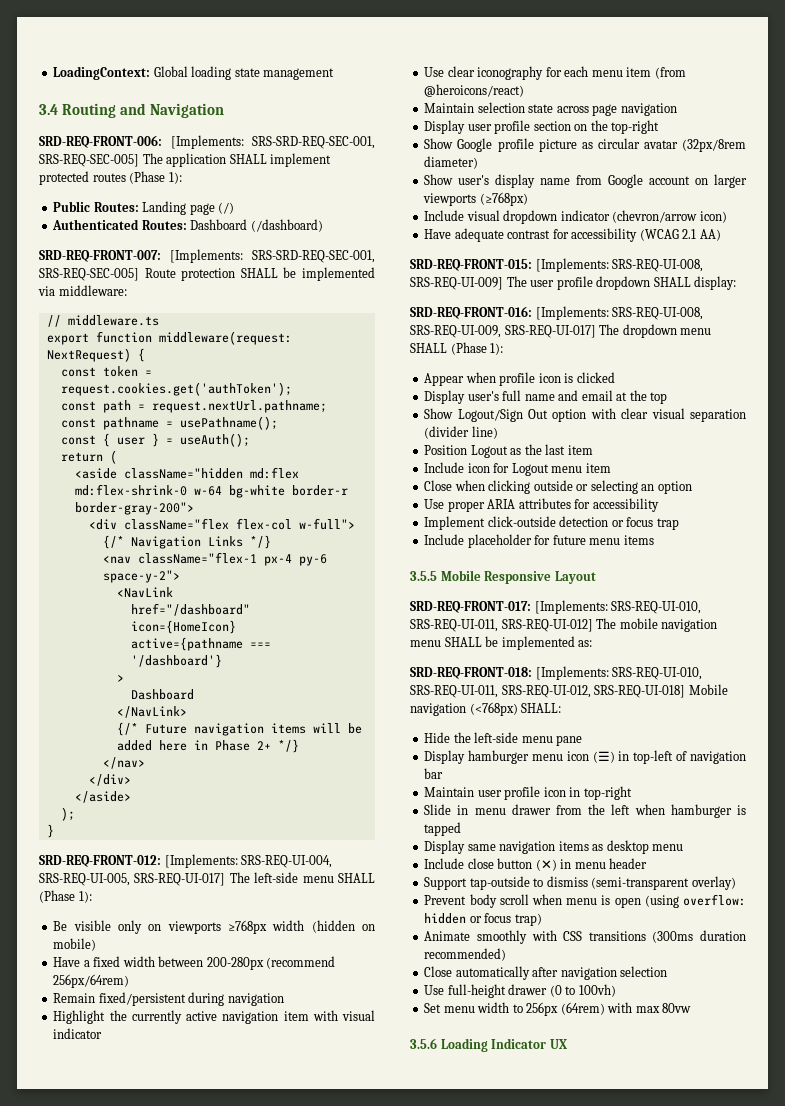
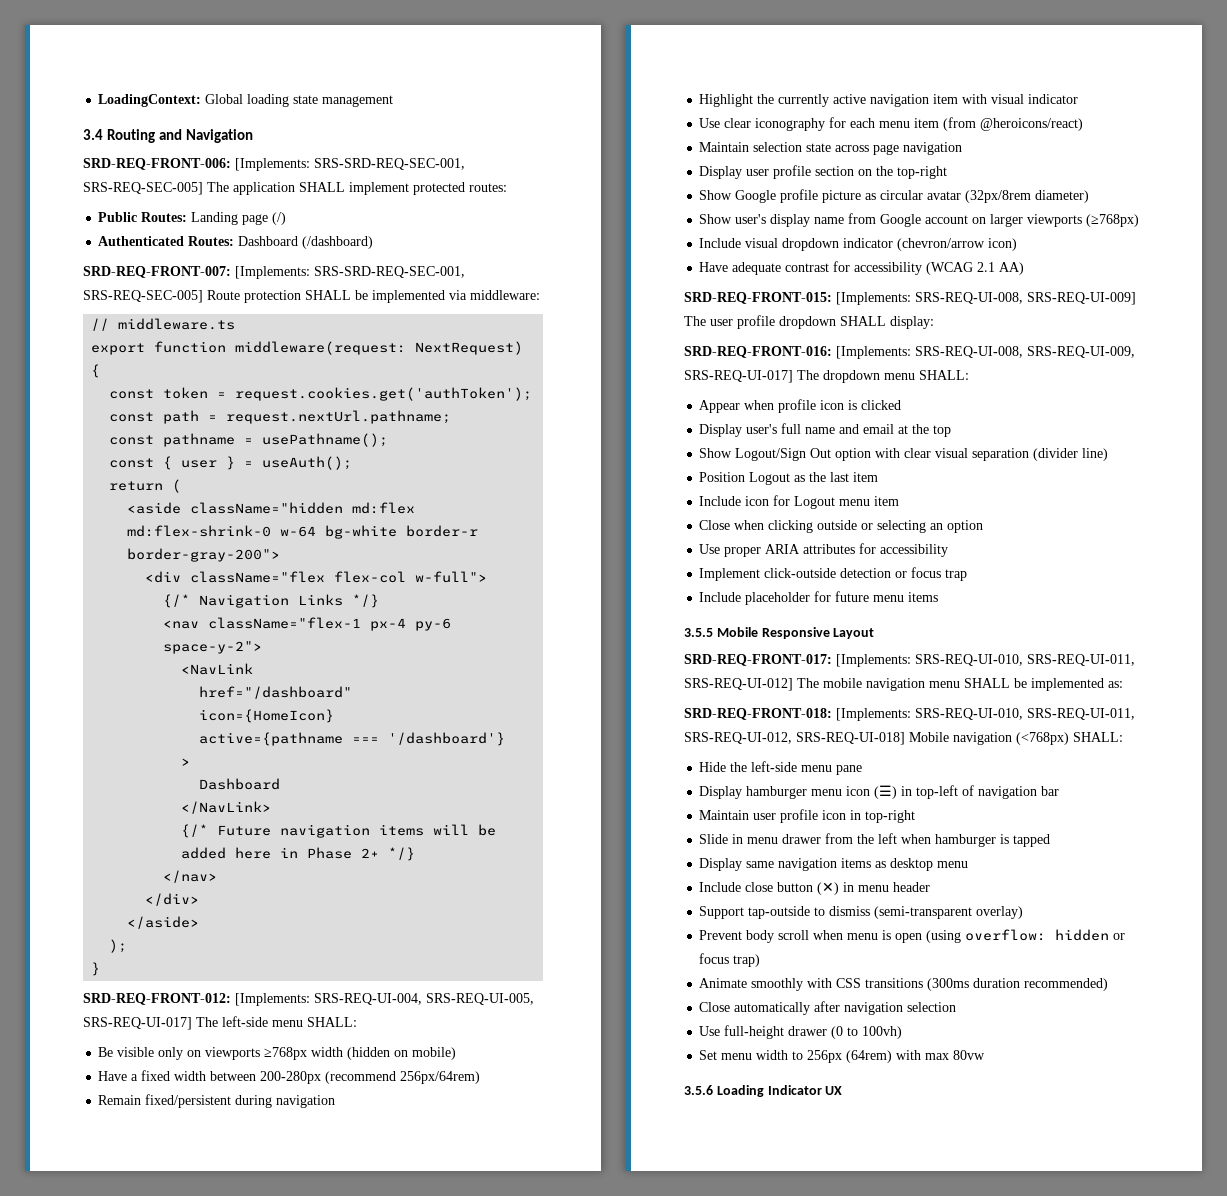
- SRD-REQ-FRONT-006: [Implements: SRS-SRD-REQ-SEC-001, SRS-REQ-SEC-005] The application SHALL implement protected routes (Phase 1):
+ SRD-REQ-FRONT-006: [Implements: SRS-SRD-REQ-SEC-001, SRS-REQ-SEC-005] The application SHALL implement protected routes:
- SRD-REQ-FRONT-012: [Implements: SRS-REQ-UI-004, SRS-REQ-UI-005, SRS-REQ-UI-017] The left-side menu SHALL (Phase 1):
+ SRD-REQ-FRONT-012: [Implements: SRS-REQ-UI-004, SRS-REQ-UI-005, SRS-REQ-UI-017] The left-side menu SHALL:
- SRD-REQ-FRONT-016: [Implements: SRS-REQ-UI-008, SRS-REQ-UI-009, SRS-REQ-UI-017] The dropdown menu SHALL (Phase 1):
+ SRD-REQ-FRONT-016: [Implements: SRS-REQ-UI-008, SRS-REQ-UI-009, SRS-REQ-UI-017] The dropdown menu SHALL:

